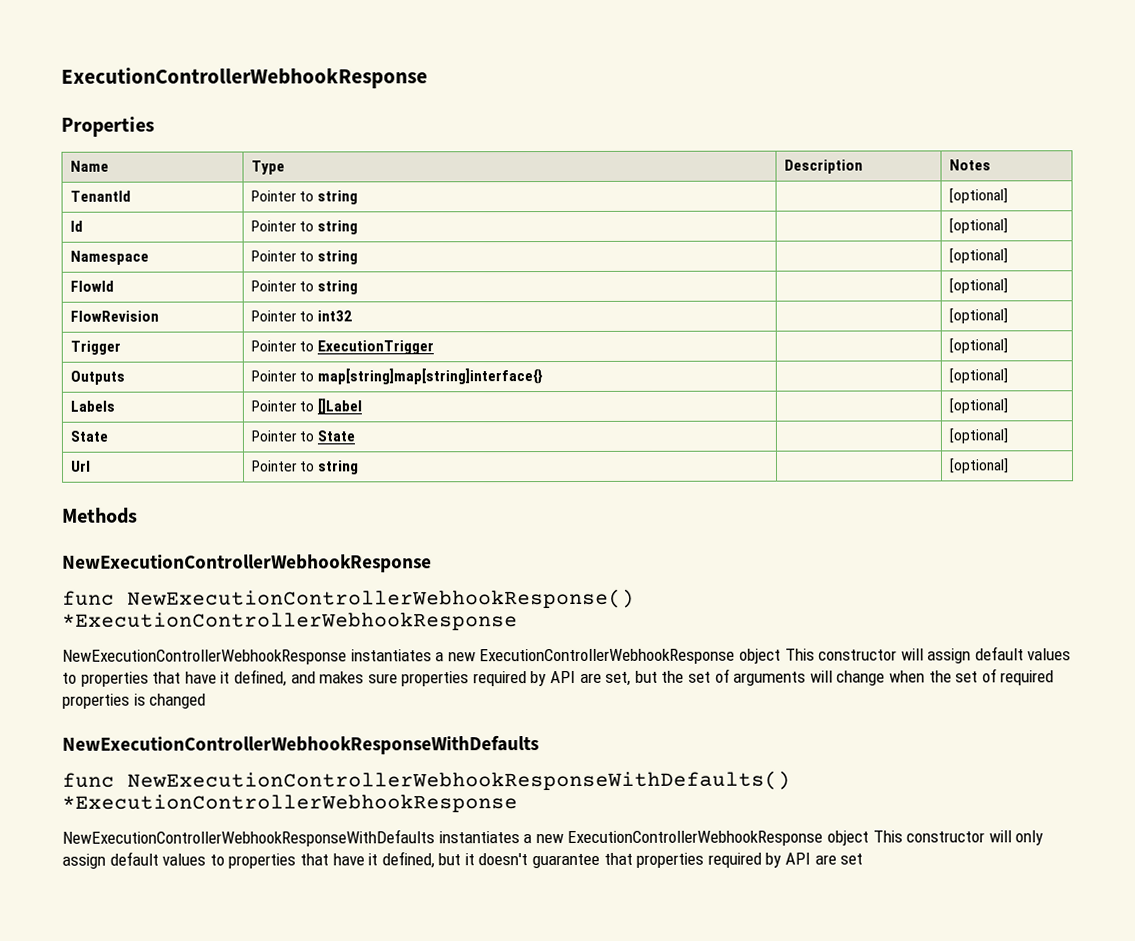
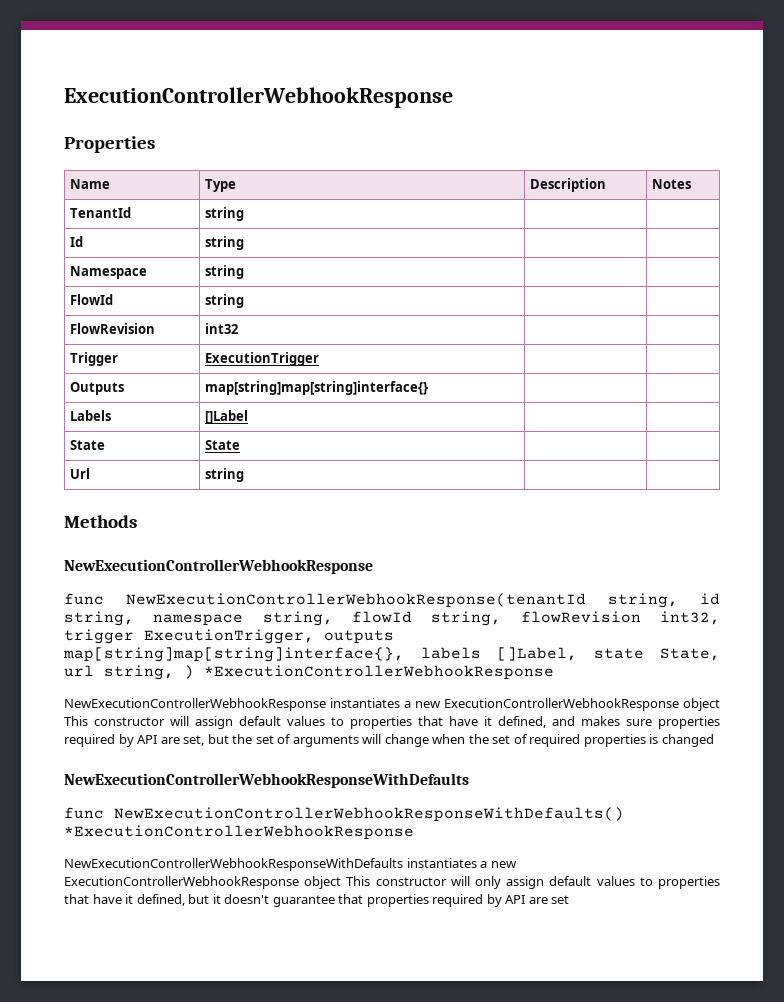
- TenantId | Pointer to string | | [optional]
+ TenantId | string | |
- Id | Pointer to string | | [optional]
+ Id | string | |
- Namespace | Pointer to string | | [optional]
+ Namespace | string | |
- FlowId | Pointer to string | | [optional]
+ FlowId | string | |
- FlowRevision | Pointer to int32 | | [optional]
+ FlowRevision | int32 | |
- Trigger | Pointer to ExecutionTrigger | | [optional]
+ Trigger | ExecutionTrigger | |
- Outputs | Pointer to map[string]map[string]interface{} | | [optional]
+ Outputs | map[string]map[string]interface{} | |
- Labels | Pointer to []Label | | [optional]
- State | Pointer to State | | [optional]
+ Labels | []Label | |
+ State | State | |
- Url | Pointer to string | | [optional]
+ Url | string | |
- func NewExecutionControllerWebhookResponse() *ExecutionControllerWebhookResponse
+ func NewExecutionControllerWebhookResponse(tenantId string, id string, namespace string, flowId string, flowRevision int32, trigger ExecutionTrigger, outputs map[string]map[string]interface{}, labels []Label, state State, url string, ) *ExecutionControllerWebhookResponse

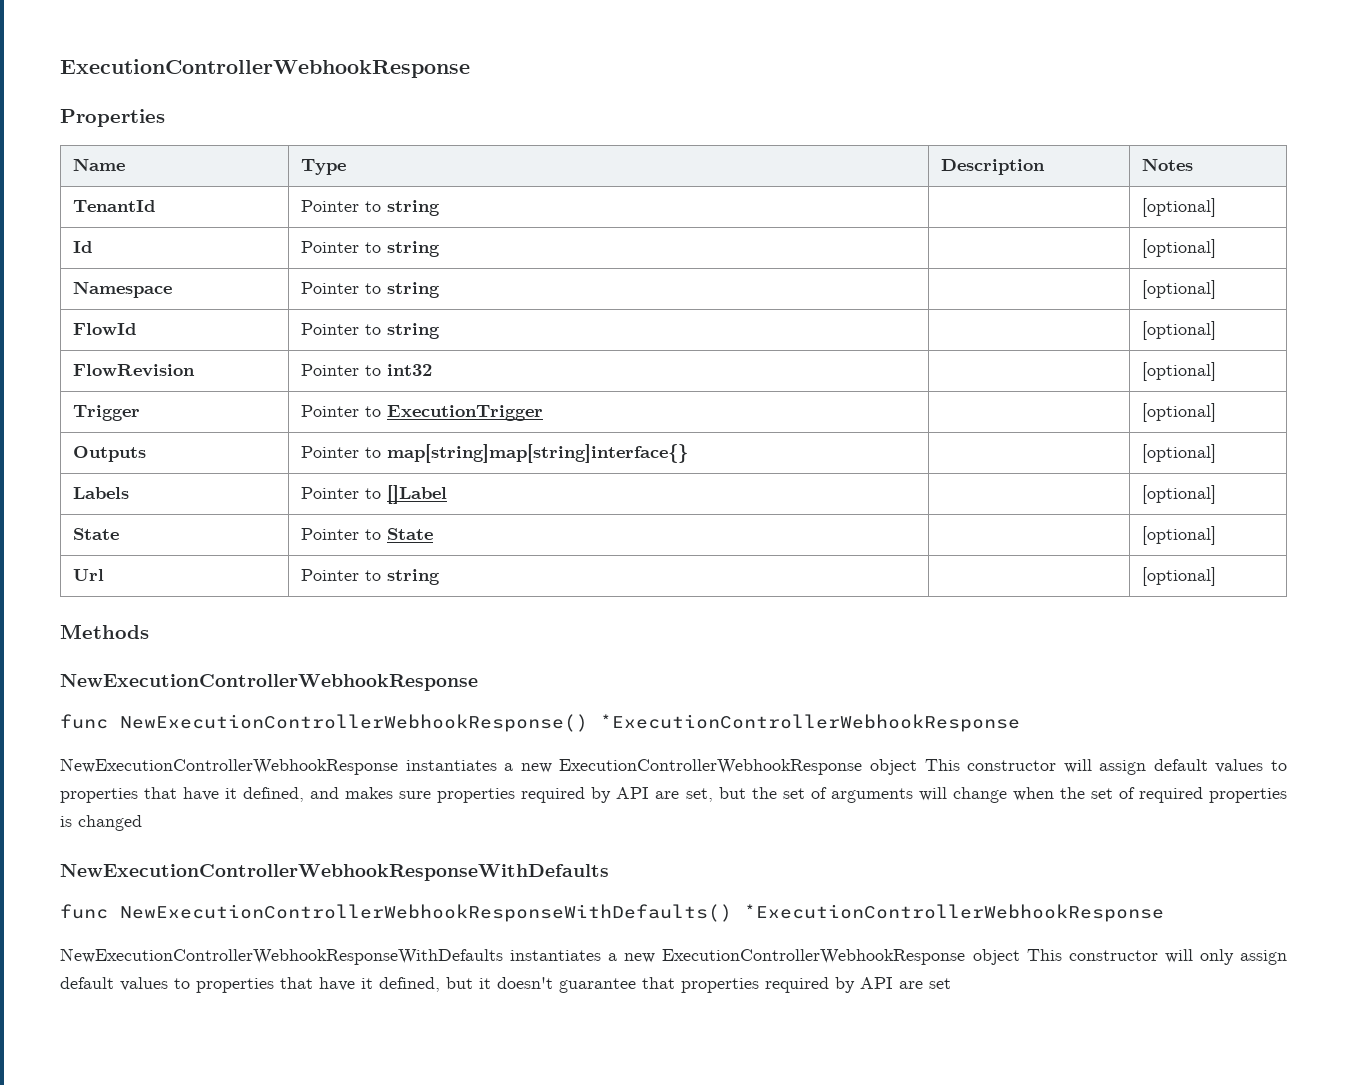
- TenantId | string | |
+ TenantId | Pointer to string | | [optional]
- Id | string | |
+ Id | Pointer to string | | [optional]
- Namespace | string | |
+ Namespace | Pointer to string | | [optional]
- FlowId | string | |
+ FlowId | Pointer to string | | [optional]
- FlowRevision | int32 | |
+ FlowRevision | Pointer to int32 | | [optional]
- Trigger | ExecutionTrigger | |
+ Trigger | Pointer to ExecutionTrigger | | [optional]
- Outputs | map[string]map[string]interface{} | |
+ Outputs | Pointer to map[string]map[string]interface{} | | [optional]
- Labels | []Label | |
- State | State | |
+ Labels | Pointer to []Label | | [optional]
+ State | Pointer to State | | [optional]
- Url | string | |
+ Url | Pointer to string | | [optional]
- func NewExecutionControllerWebhookResponse(tenantId string, id string, namespace string, flowId string, flowRevision int32, trigger ExecutionTrigger, outputs map[string]map[string]interface{}, labels []Label, state State, url string, ) *ExecutionControllerWebhookResponse
+ func NewExecutionControllerWebhookResponse() *ExecutionControllerWebhookResponse

